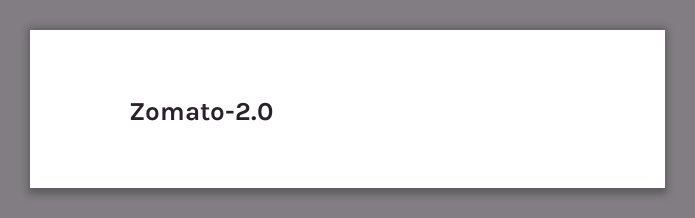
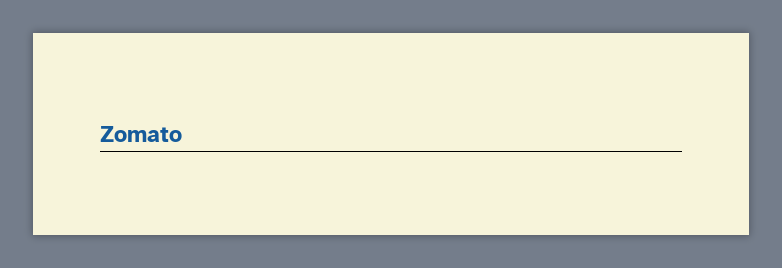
- Zomato-2.0
+ Zomato

